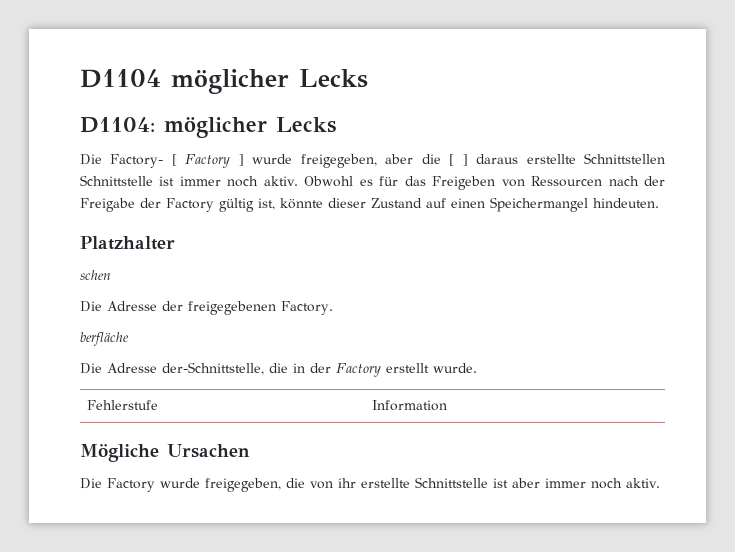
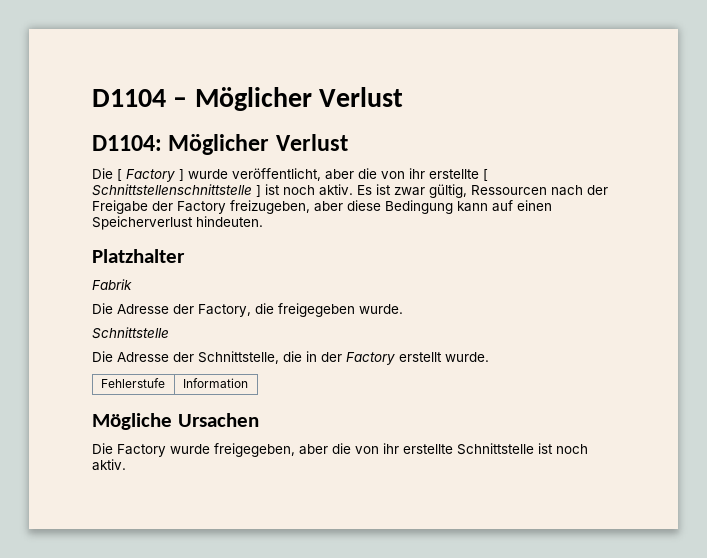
- D1104 möglicher Lecks
+ D1104 – Möglicher Verlust
- D1104: möglicher Lecks
- Die Factory- [ Factory ] wurde freigegeben, aber die [ ] daraus erstellte Schnittstellen Schnittstelle ist immer noch aktiv. Obwohl es für das Freigeben von Ressourcen nach der Freigabe der Factory gültig ist, könnte dieser Zustand auf einen Speichermangel hindeuten.
+ D1104: Möglicher Verlust
+ Die [ Factory ] wurde veröffentlicht, aber die von ihr erstellte [ Schnittstellenschnittstelle ] ist noch aktiv. Es ist zwar gültig, Ressourcen nach der Freigabe der Factory freizugeben, aber diese Bedingung kann auf einen Speicherverlust hindeuten.
- schen
- Die Adresse der freigegebenen Factory.
- berfläche
- Die Adresse der-Schnittstelle, die in der Factory erstellt wurde.
+ Fabrik
+ Die Adresse der Factory, die freigegeben wurde.
+ Schnittstelle
+ Die Adresse der Schnittstelle, die in der Factory erstellt wurde.
- Die Factory wurde freigegeben, die von ihr erstellte Schnittstelle ist aber immer noch aktiv.
+ Die Factory wurde freigegeben, aber die von ihr erstellte Schnittstelle ist noch aktiv.

